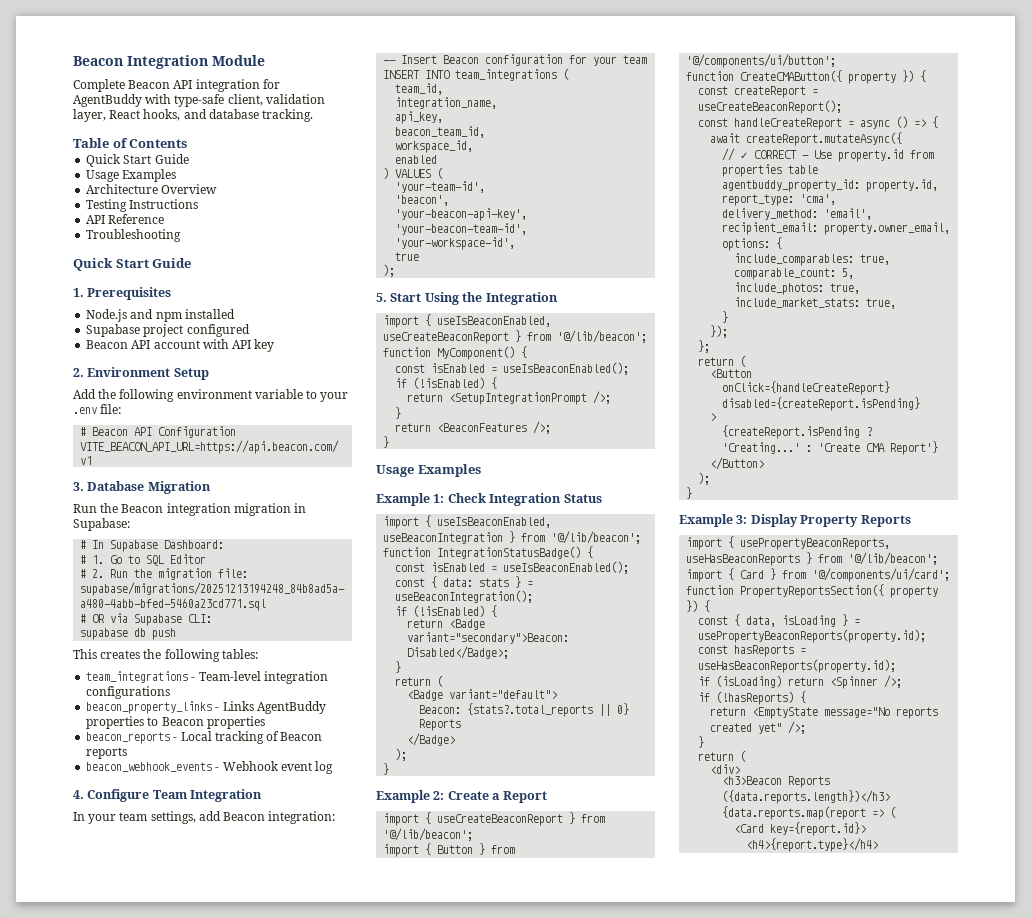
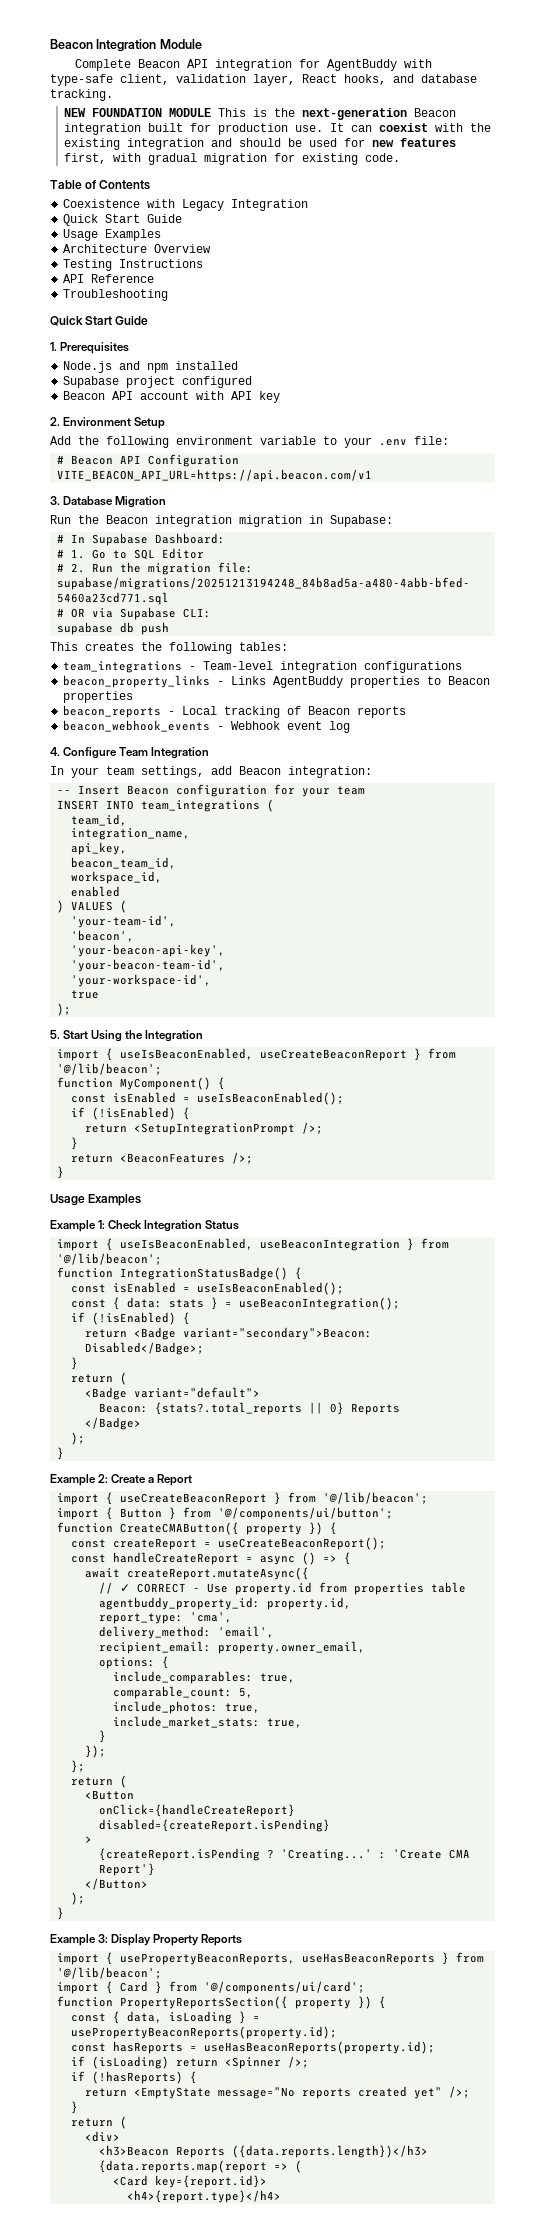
+ NEW FOUNDATION MODULE This is the next-generation Beacon integration built for production use. It can coexist with the existing integration and should be used for new features first, with gradual migration for existing code.
+ Coexistence with Legacy Integration

